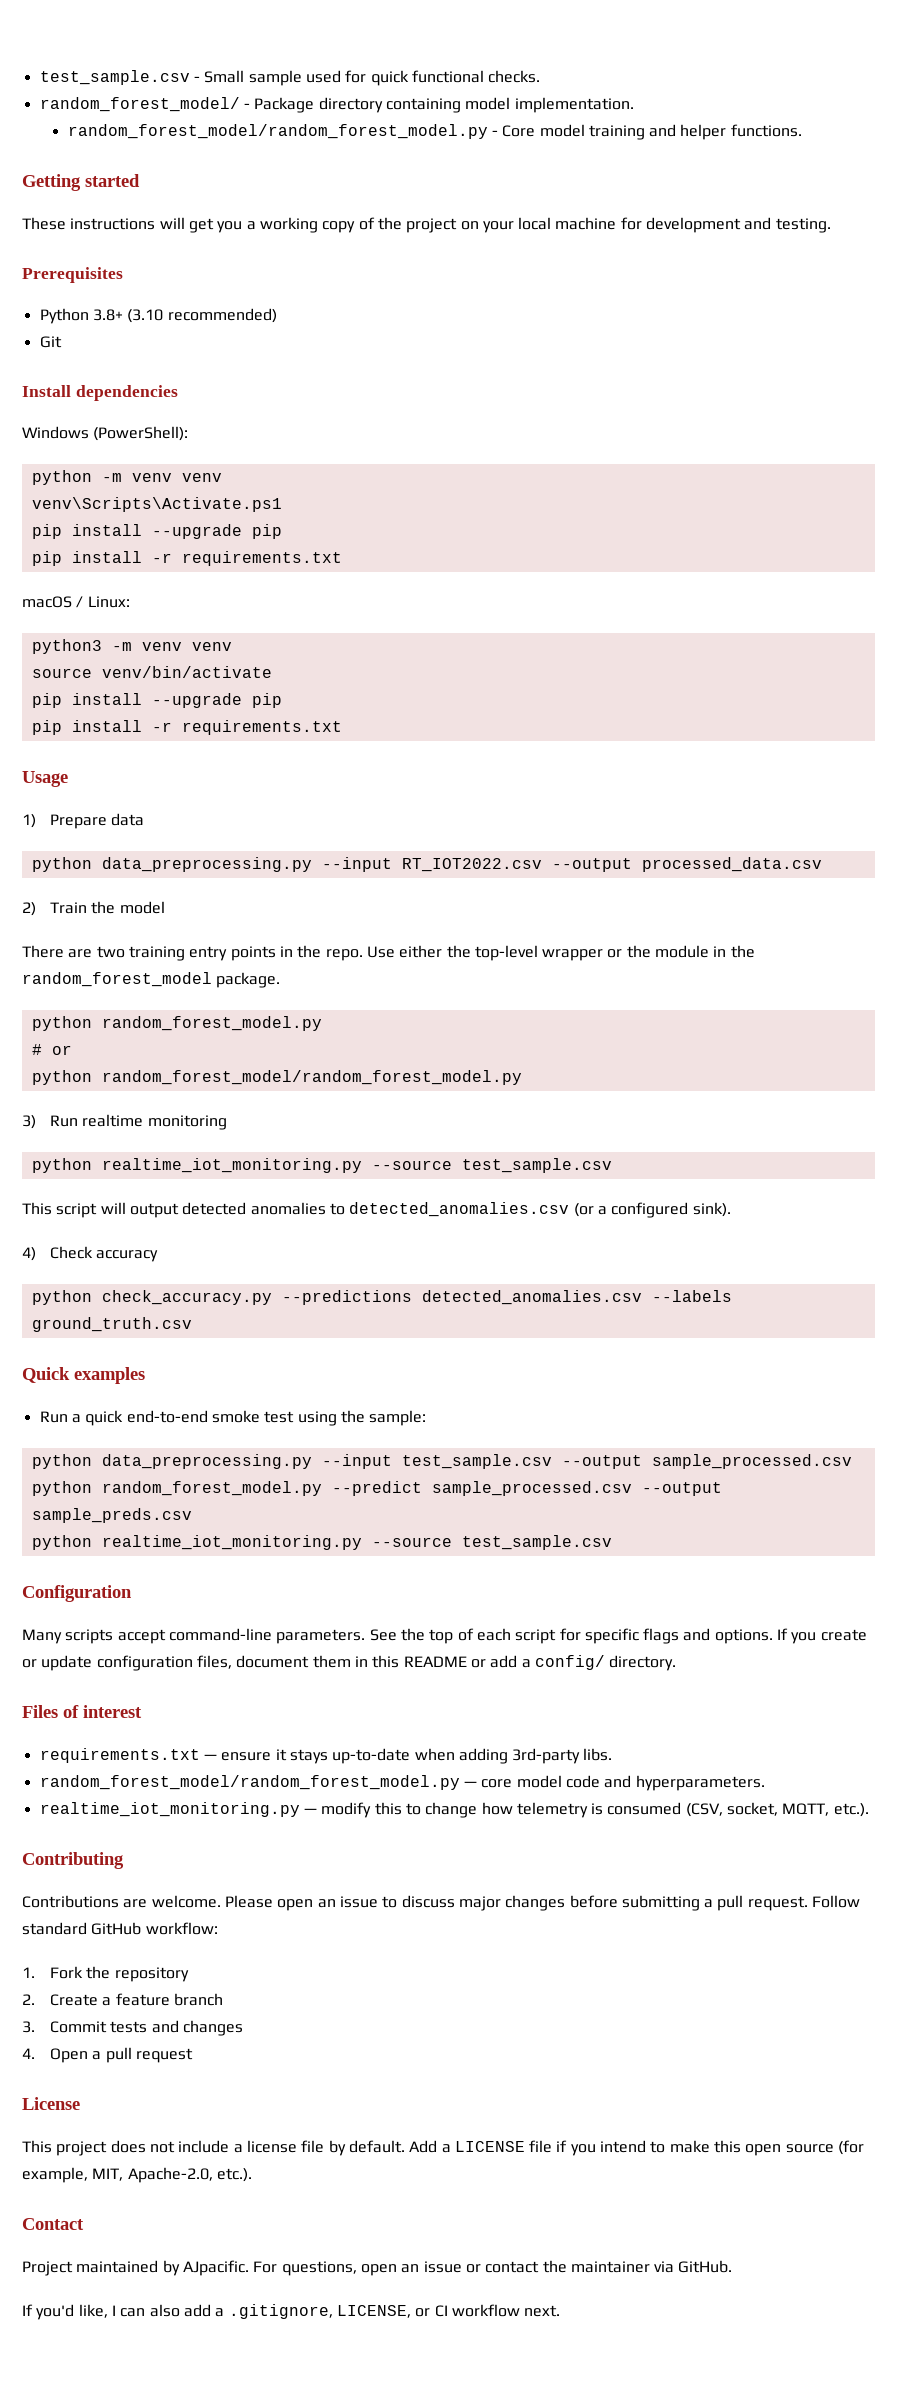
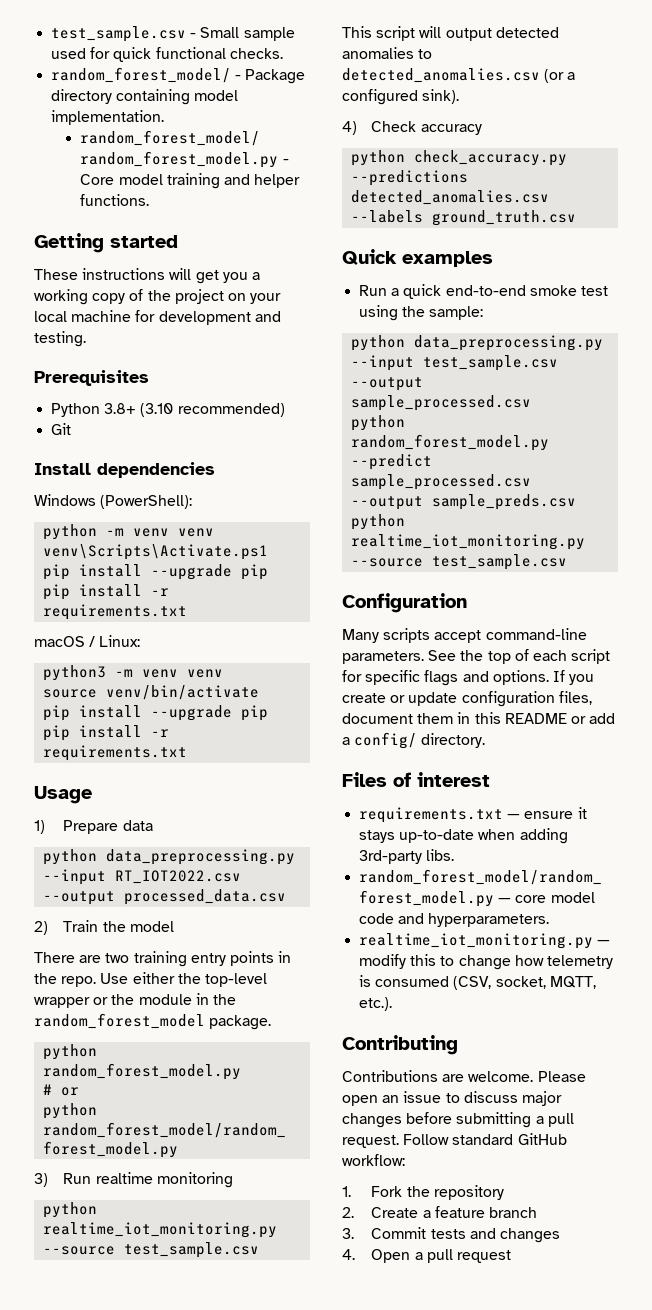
- License
- This project does not include a license file by default. Add a LICENSE file if you intend to make this open source (for example, MIT, Apache-2.0, etc.).
- Contact
- Project maintained by AJpacific. For questions, open an issue or contact the maintainer via GitHub.
- If you'd like, I can also add a .gitignore, LICENSE, or CI workflow next.

